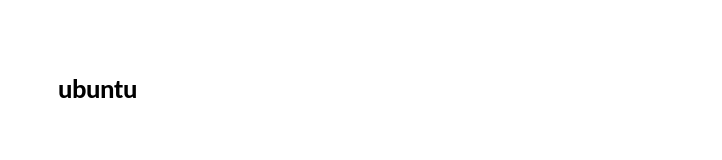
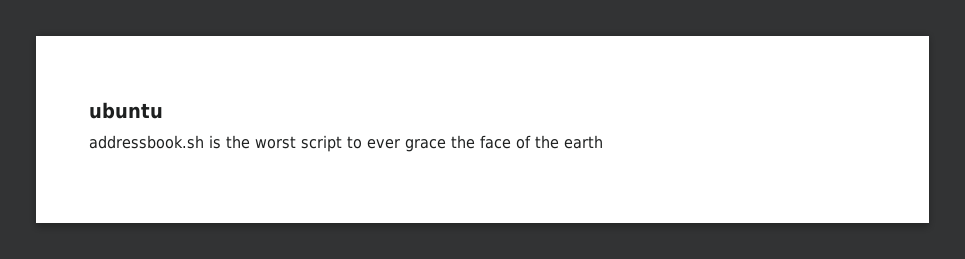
+ addressbook.sh is the worst script to ever grace the face of the earth

